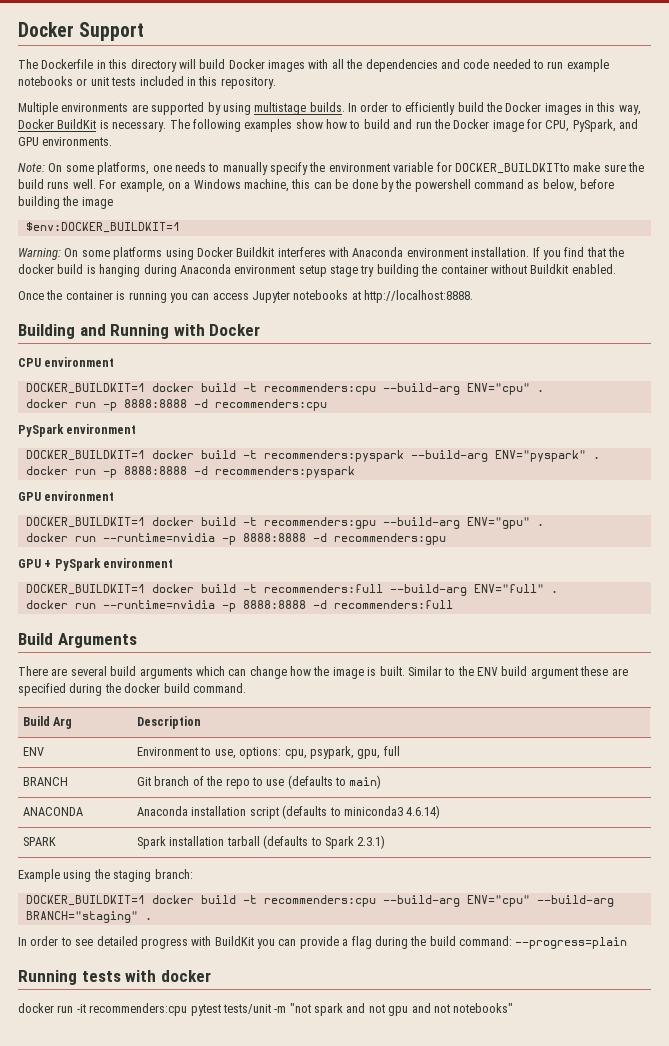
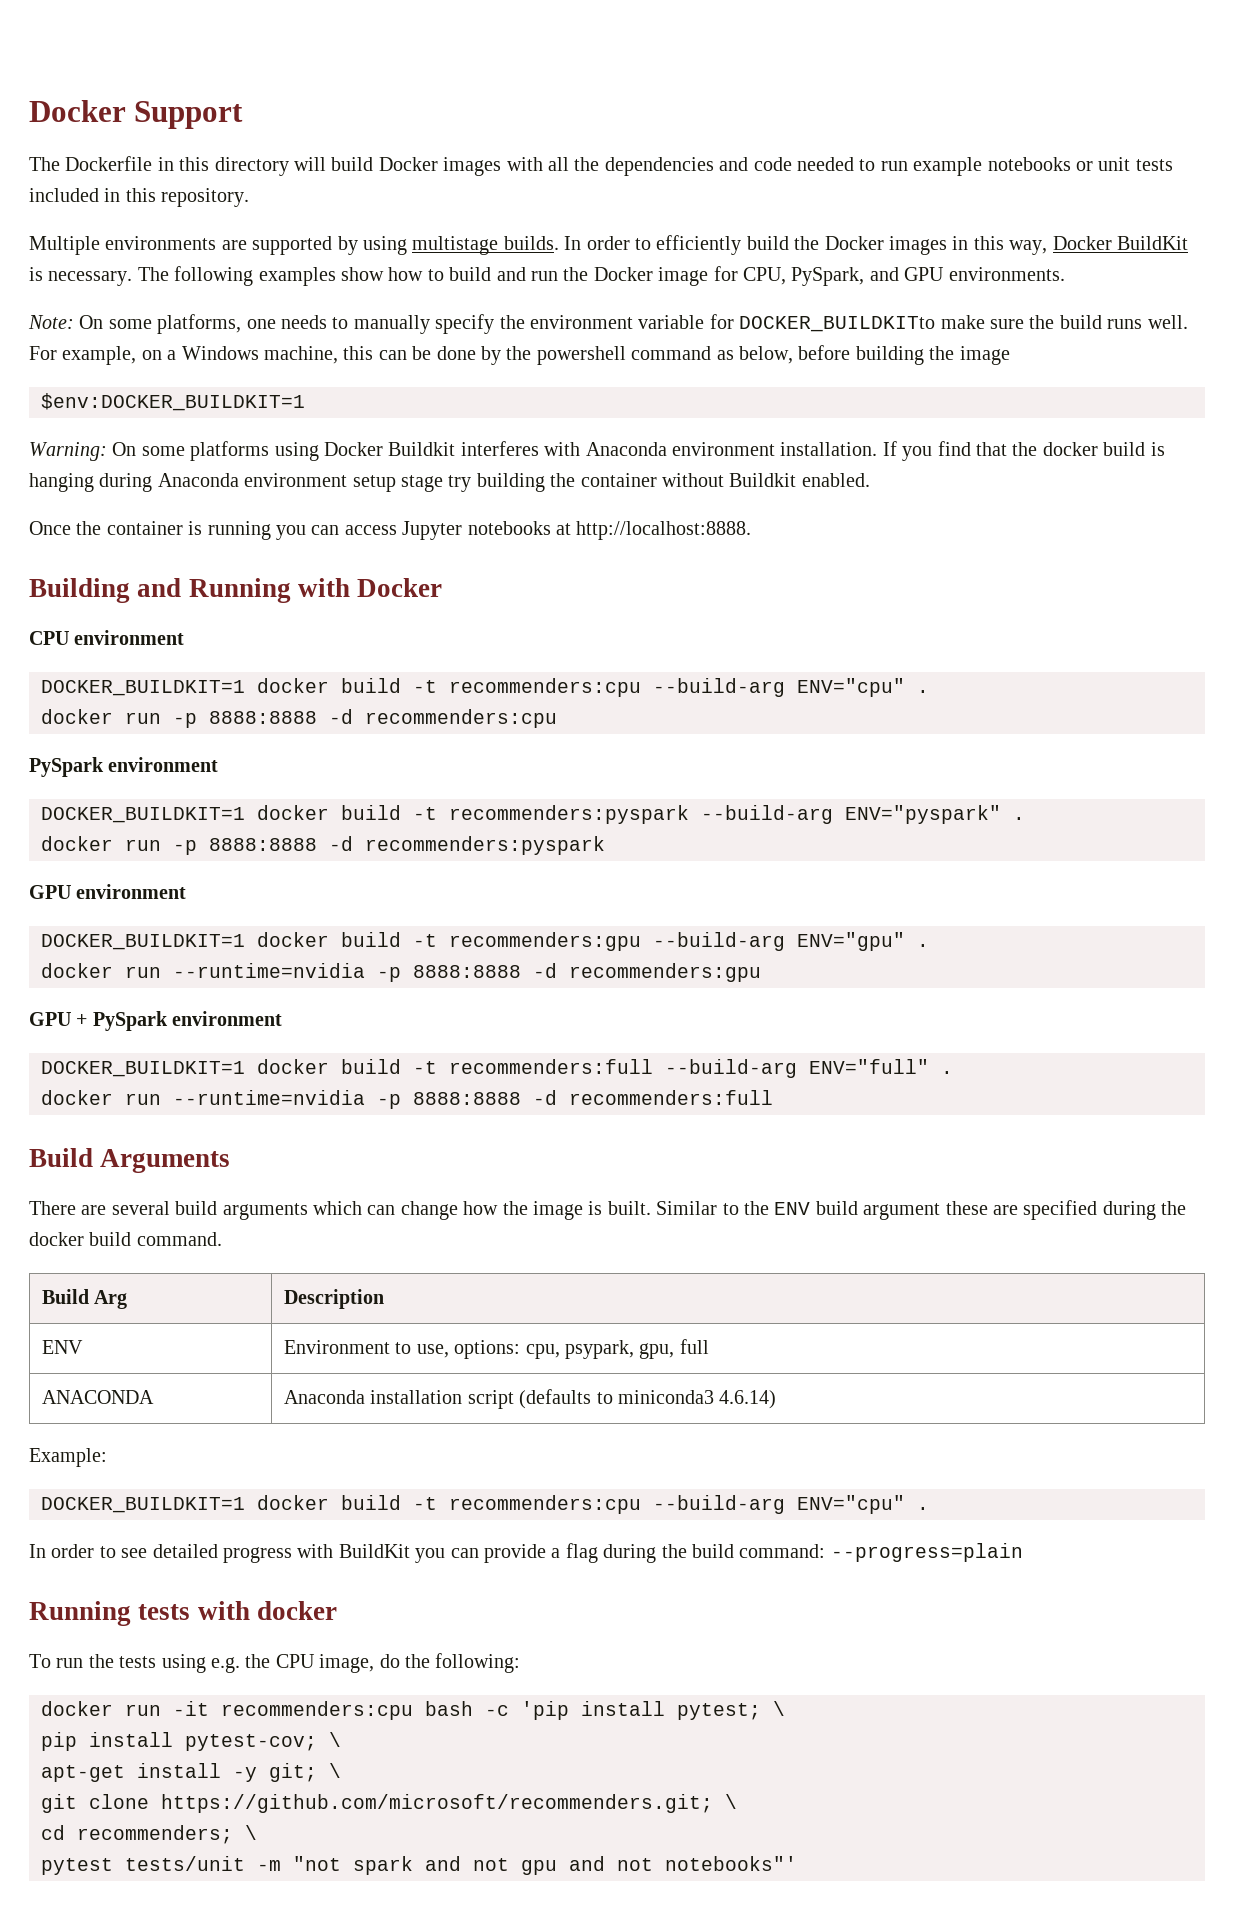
- BRANCH | Git branch of the repo to use (defaults to main)
- SPARK | Spark installation tarball (defaults to Spark 2.3.1)
- Example using the staging branch:
- DOCKER_BUILDKIT=1 docker build -t recommenders:cpu --build-arg ENV="cpu" --build-arg BRANCH="staging" .
+ Example:
+ DOCKER_BUILDKIT=1 docker build -t recommenders:cpu --build-arg ENV="cpu" .
- docker run -it recommenders:cpu pytest tests/unit -m "not spark and not gpu and not notebooks"
+ To run the tests using e.g. the CPU image, do the following:
+ docker run -it recommenders:cpu bash -c 'pip install pytest; \
+ pip install pytest-cov; \
+ apt-get install -y git; \
+ git clone https://github.com/microsoft/recommenders.git; \
+ cd recommenders; \
+ pytest tests/unit -m "not spark and not gpu and not notebooks"'

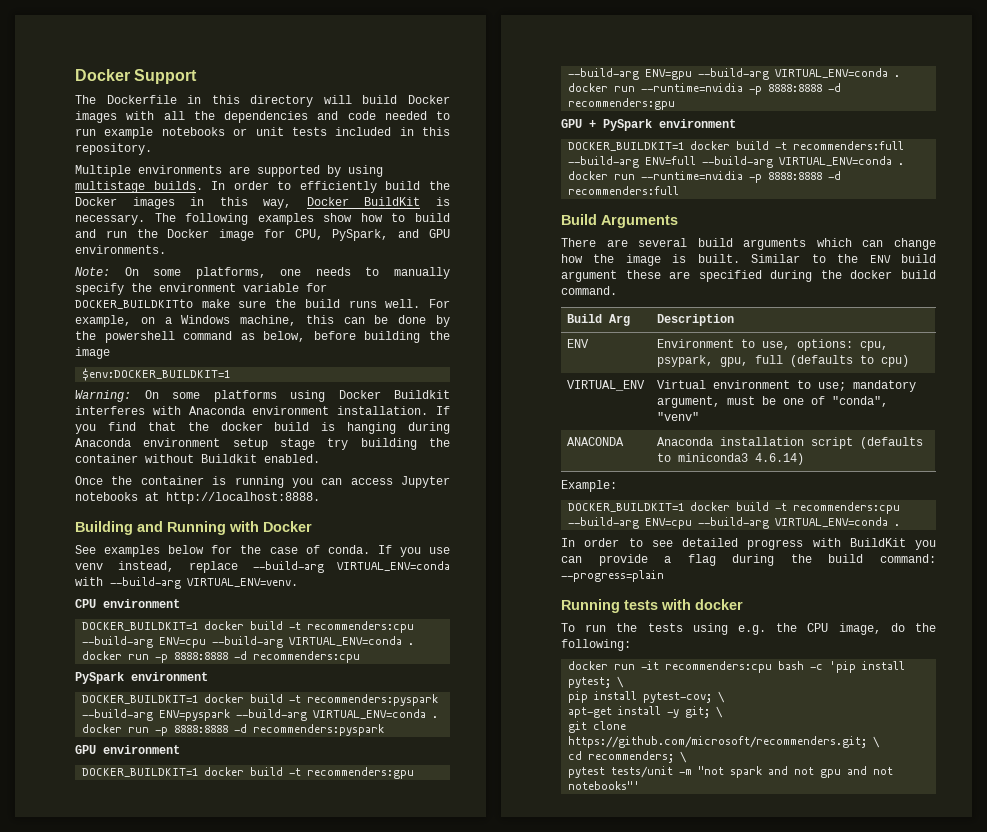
+ See examples below for the case of conda. If you use venv instead, replace --build-arg VIRTUAL_ENV=conda with --build-arg VIRTUAL_ENV=venv.
  CPU environment
- DOCKER_BUILDKIT=1 docker build -t recommenders:cpu --build-arg ENV="cpu" .
+ DOCKER_BUILDKIT=1 docker build -t recommenders:cpu --build-arg ENV=cpu --build-arg VIRTUAL_ENV=conda .
- DOCKER_BUILDKIT=1 docker build -t recommenders:pyspark --build-arg ENV="pyspark" .
+ DOCKER_BUILDKIT=1 docker build -t recommenders:pyspark --build-arg ENV=pyspark --build-arg VIRTUAL_ENV=conda .
- DOCKER_BUILDKIT=1 docker build -t recommenders:gpu --build-arg ENV="gpu" .
+ DOCKER_BUILDKIT=1 docker build -t recommenders:gpu --build-arg ENV=gpu --build-arg VIRTUAL_ENV=conda .
- DOCKER_BUILDKIT=1 docker build -t recommenders:full --build-arg ENV="full" .
+ DOCKER_BUILDKIT=1 docker build -t recommenders:full --build-arg ENV=full --build-arg VIRTUAL_ENV=conda .
- ENV | Environment to use, options: cpu, psypark, gpu, full
+ ENV | Environment to use, options: cpu, psypark, gpu, full (defaults to cpu)
+ VIRTUAL_ENV | Virtual environment to use; mandatory argument, must be one of "conda", "venv"
  Example:
- DOCKER_BUILDKIT=1 docker build -t recommenders:cpu --build-arg ENV="cpu" .
+ DOCKER_BUILDKIT=1 docker build -t recommenders:cpu --build-arg ENV=cpu --build-arg VIRTUAL_ENV=conda .

